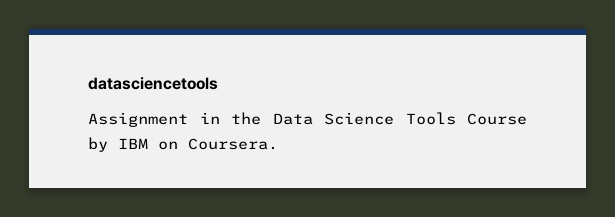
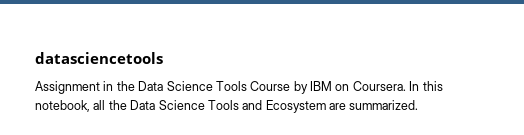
+ In this notebook, all the Data Science Tools and Ecosystem are summarized.

